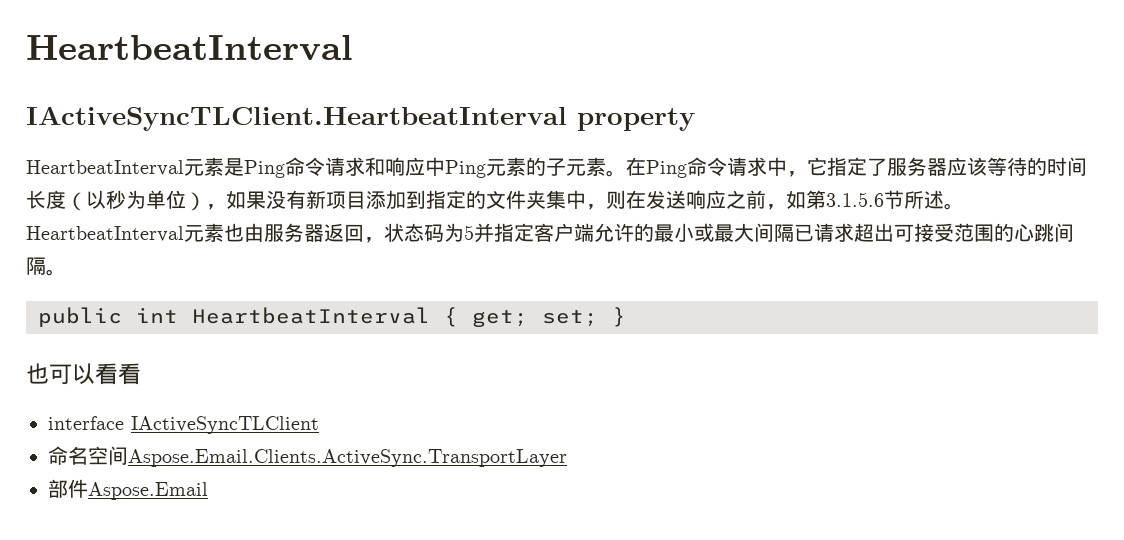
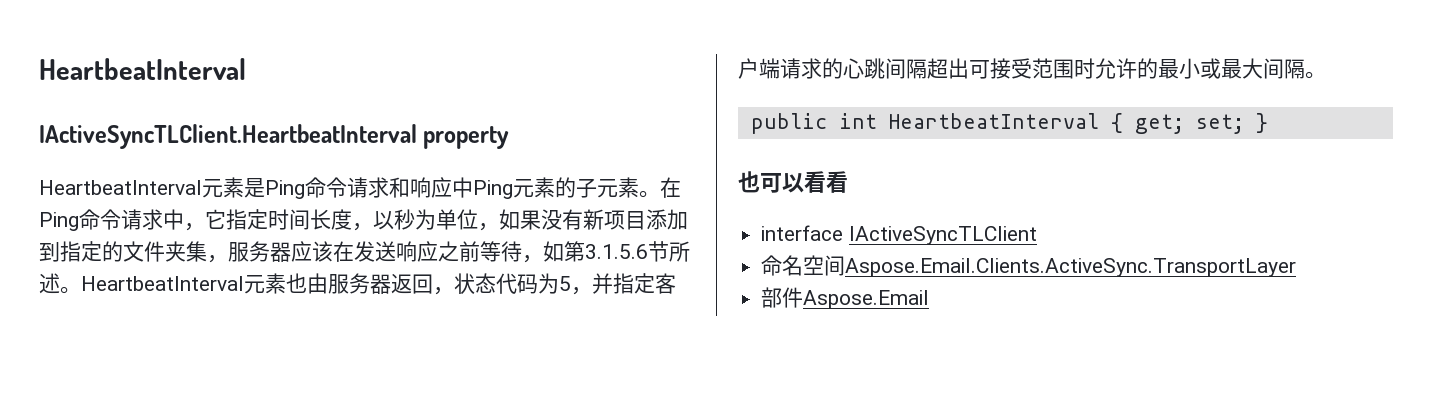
- 在Ping命令请求中，它指定了服务器应该等待的时间长度（以秒为单位），如果没有新项目添加到指定的文件夹集中，则在发送响应之前，如第3.1.5.6节所述。
+ 在Ping命令请求中，它指定时间长度，以秒为单位，如果没有新项目添加到指定的文件夹集，服务器应该在发送响应之前等待，如第3.1.5.6节所述。
- HeartbeatInterval元素也由服务器返回，状态码为5并指定客户端允许的最小或最大间隔已请求超出可接受范围的心跳间隔。
+ HeartbeatInterval元素也由服务器返回，状态代码为5，并指定客户端请求的心跳间隔超出可接受范围时允许的最小或最大间隔。

